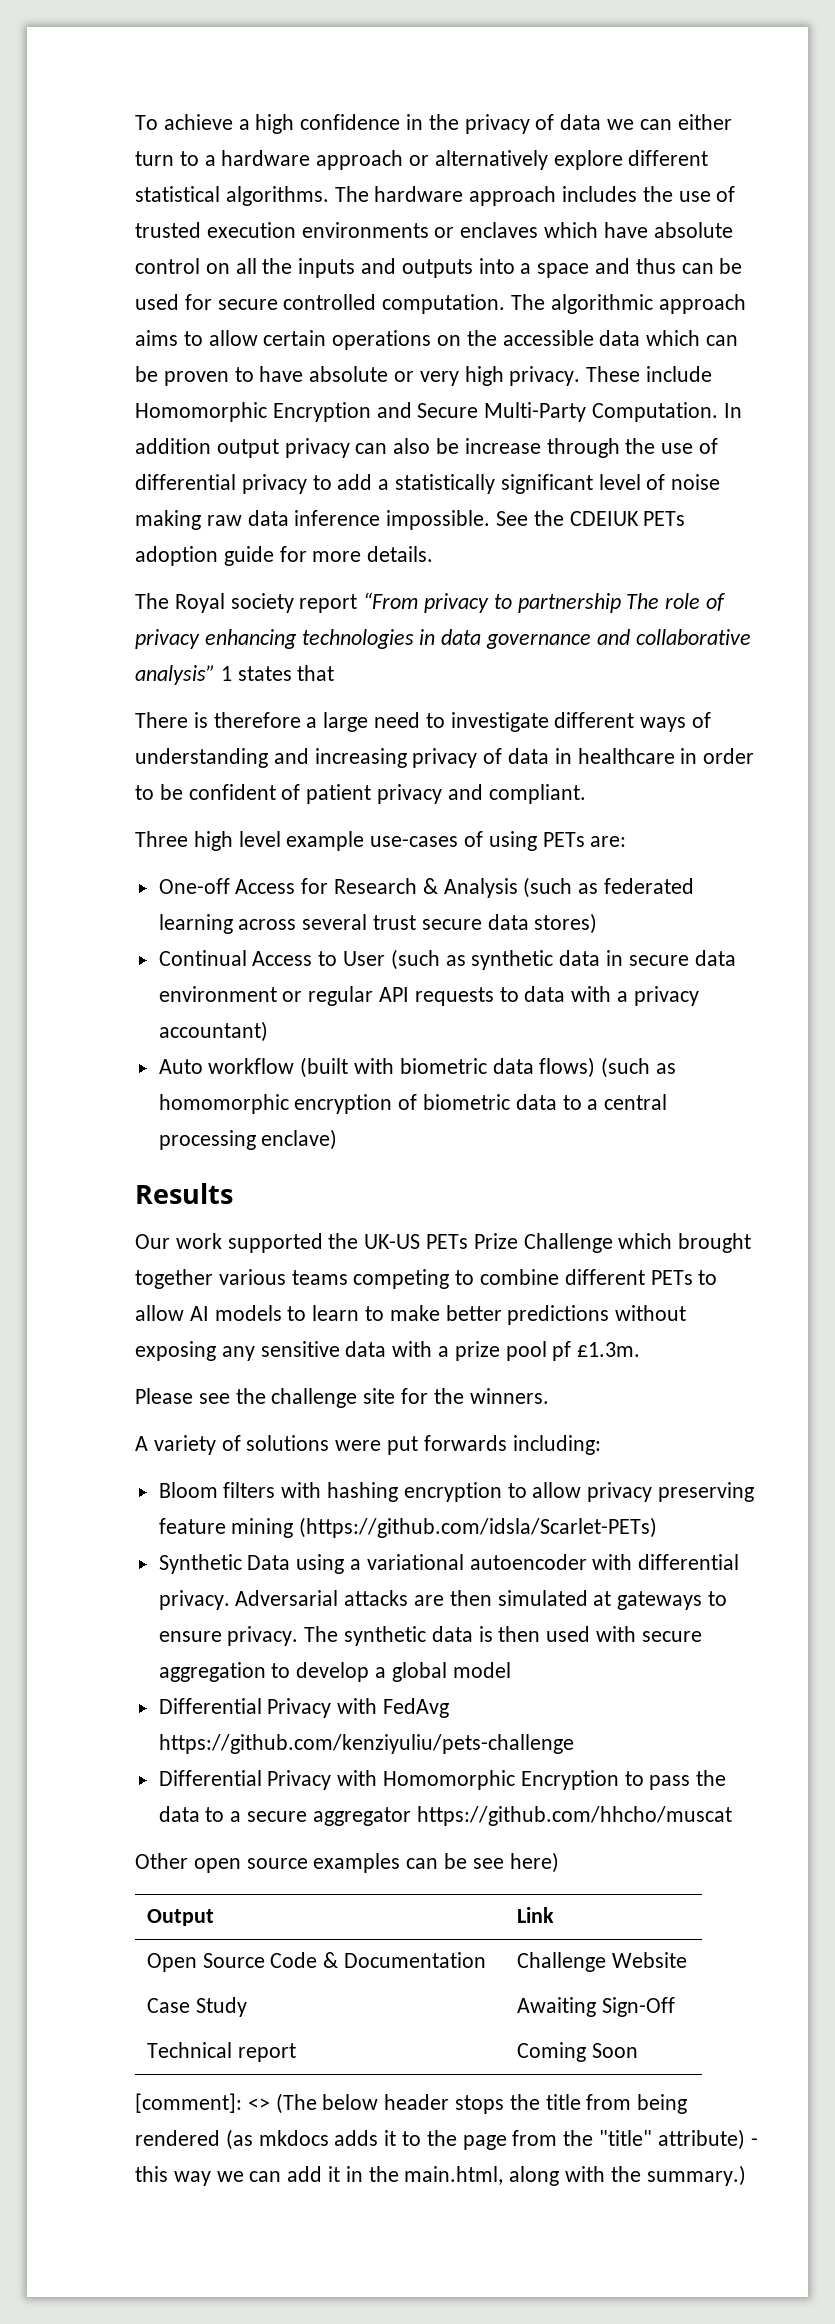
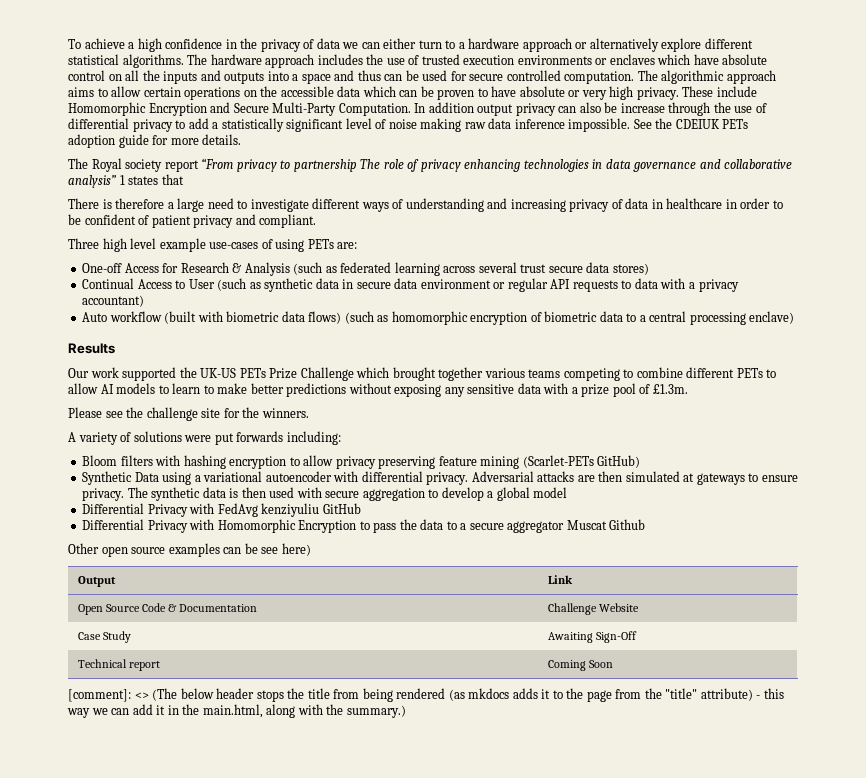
- Our work supported the UK-US PETs Prize Challenge which brought together various teams competing to combine different PETs to allow AI models to learn to make better predictions without exposing any sensitive data with a prize pool pf £1.3m.
+ Our work supported the UK-US PETs Prize Challenge which brought together various teams competing to combine different PETs to allow AI models to learn to make better predictions without exposing any sensitive data with a prize pool of £1.3m.
- Bloom filters with hashing encryption to allow privacy preserving feature mining (https://github.com/idsla/Scarlet-PETs)
+ Bloom filters with hashing encryption to allow privacy preserving feature mining (Scarlet-PETs GitHub)
- Differential Privacy with FedAvg https://github.com/kenziyuliu/pets-challenge
+ Differential Privacy with FedAvg kenziyuliu GitHub
- Differential Privacy with Homomorphic Encryption to pass the data to a secure aggregator https://github.com/hhcho/muscat
+ Differential Privacy with Homomorphic Encryption to pass the data to a secure aggregator Muscat Github

